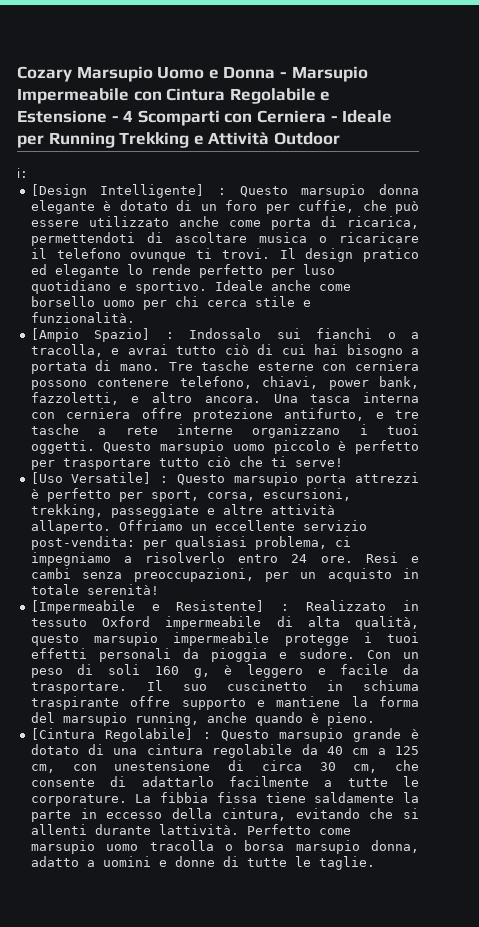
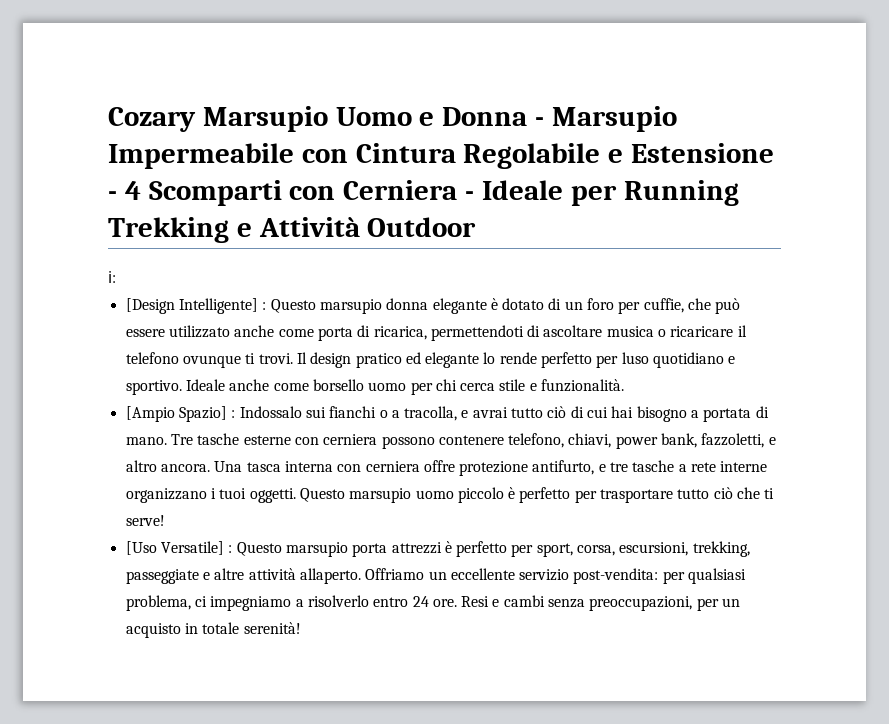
- [Impermeabile e Resistente] : Realizzato in tessuto Oxford impermeabile di alta qualità, questo marsupio impermeabile protegge i tuoi effetti personali da pioggia e sudore. Con un peso di soli 160 g, è leggero e facile da trasportare. Il suo cuscinetto in schiuma traspirante offre supporto e mantiene la forma del marsupio running, anche quando è pieno.
- [Cintura Regolabile] : Questo marsupio grande è dotato di una cintura regolabile da 40 cm a 125 cm, con unestensione di circa 30 cm, che consente di adattarlo facilmente a tutte le corporature. La fibbia fissa tiene saldamente la parte in eccesso della cintura, evitando che si allenti durante lattività. Perfetto come marsupio uomo tracolla o borsa marsupio donna, adatto a uomini e donne di tutte le taglie.

